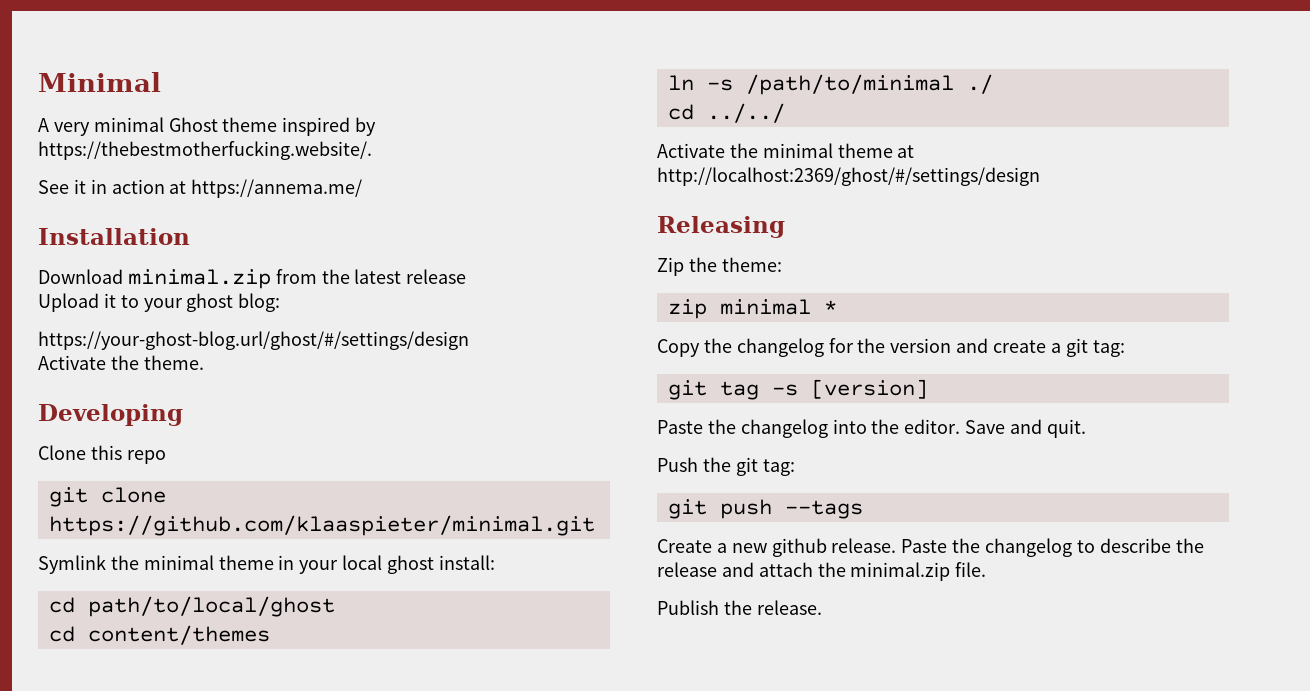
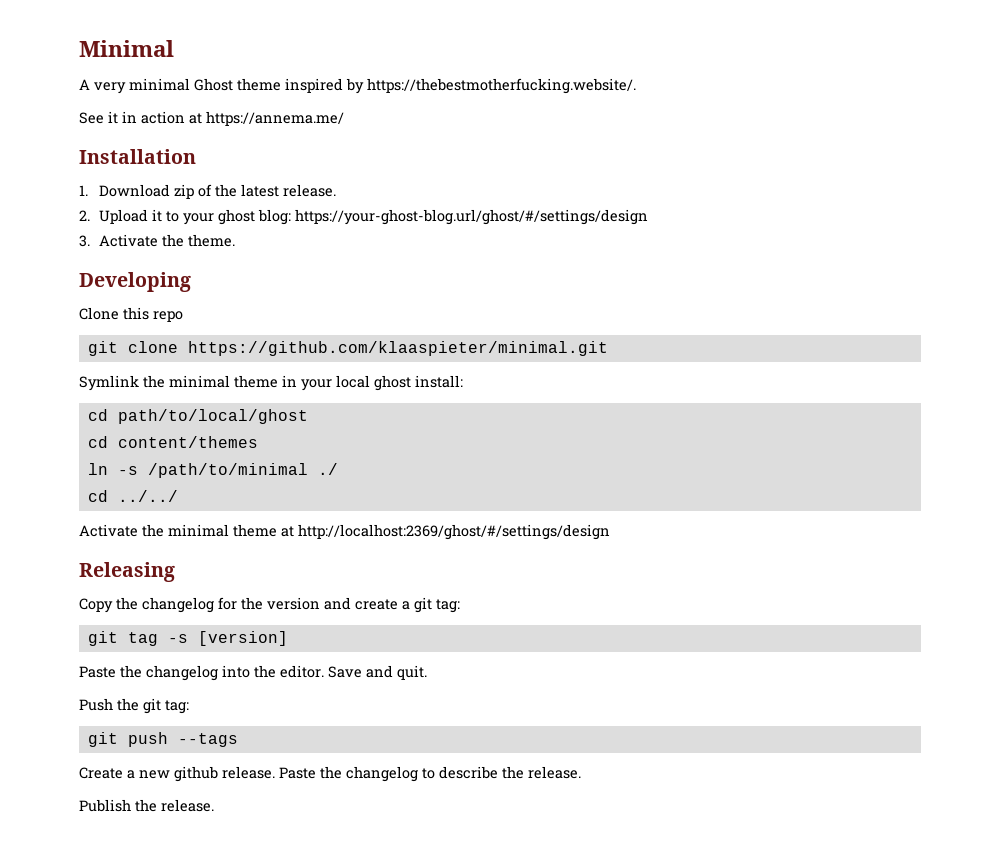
- Download minimal.zip from the latest release
- Upload it to your ghost blog:
- https://your-ghost-blog.url/ghost/#/settings/design
+ 1. Download zip of the latest release.
+ 2. Upload it to your ghost blog: https://your-ghost-blog.url/ghost/#/settings/design
- Activate the theme.
+ 3. Activate the theme.
- Zip the theme:
- zip minimal *
- Paste the changelog to describe the release and attach the minimal.zip file.
+ Paste the changelog to describe the release.

